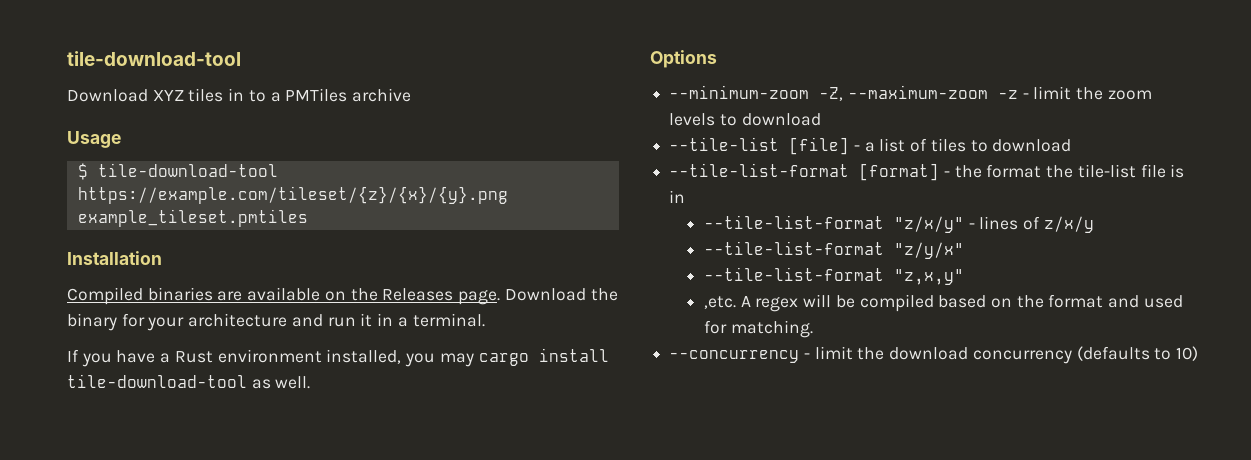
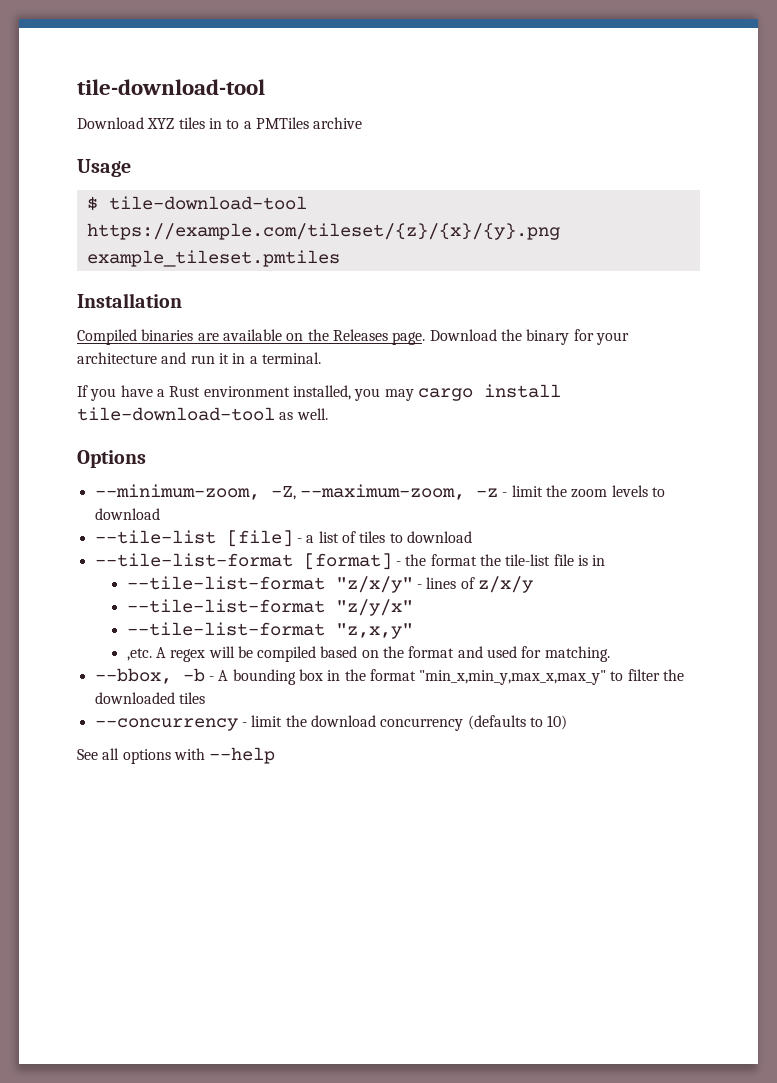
- --minimum-zoom -Z, --maximum-zoom -z - limit the zoom levels to download
+ --minimum-zoom, -Z, --maximum-zoom, -z - limit the zoom levels to download
+ --bbox, -b - A bounding box in the format "min_x,min_y,max_x,max_y" to filter the downloaded tiles
+ See all options with --help

